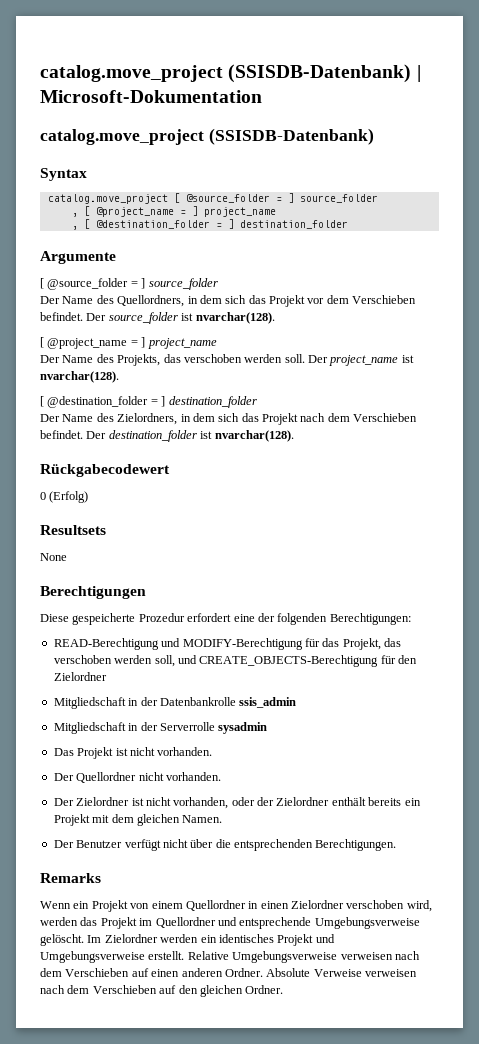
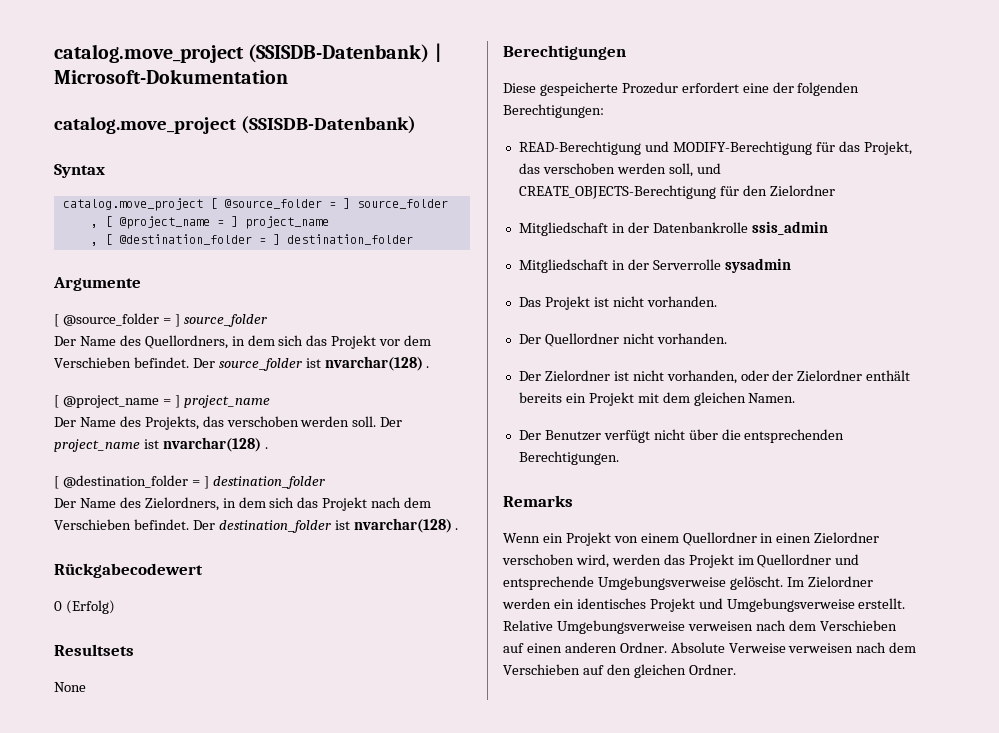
- Der source_folder ist nvarchar(128).
+ Der source_folder ist nvarchar(128) .
- Der project_name ist nvarchar(128).
+ Der project_name ist nvarchar(128) .
- Der destination_folder ist nvarchar(128).
+ Der destination_folder ist nvarchar(128) .

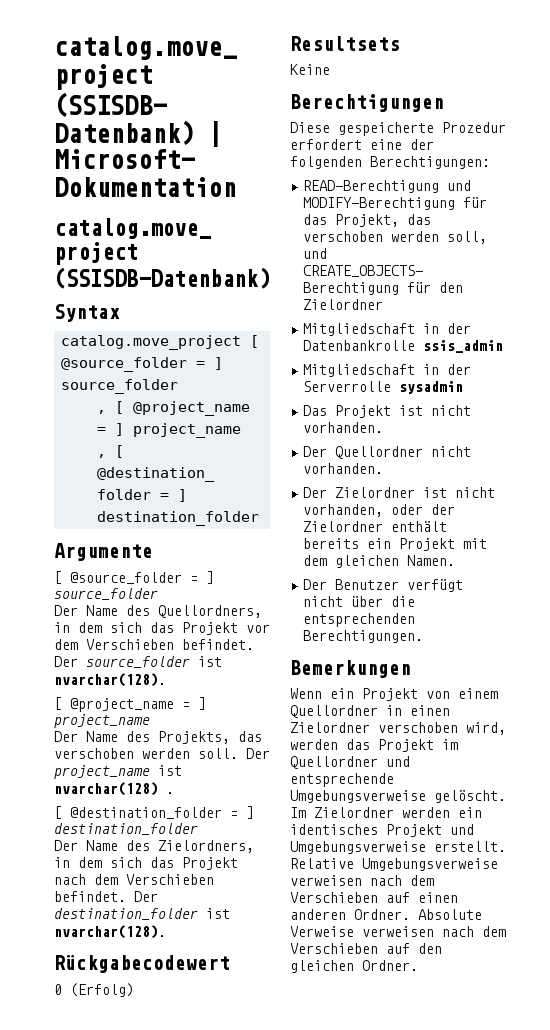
- Der source_folder ist nvarchar(128) .
+ Der source_folder ist nvarchar(128).
- Der destination_folder ist nvarchar(128) .
+ Der destination_folder ist nvarchar(128).
- None
+ Keine
- Remarks
+ Bemerkungen

